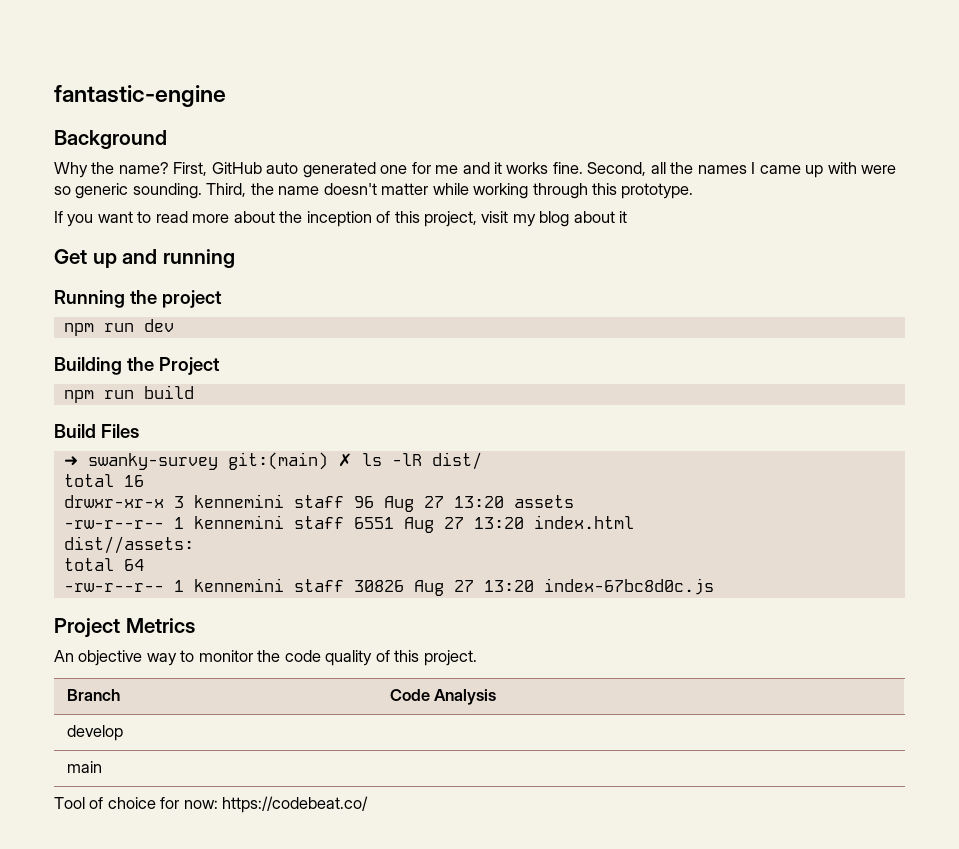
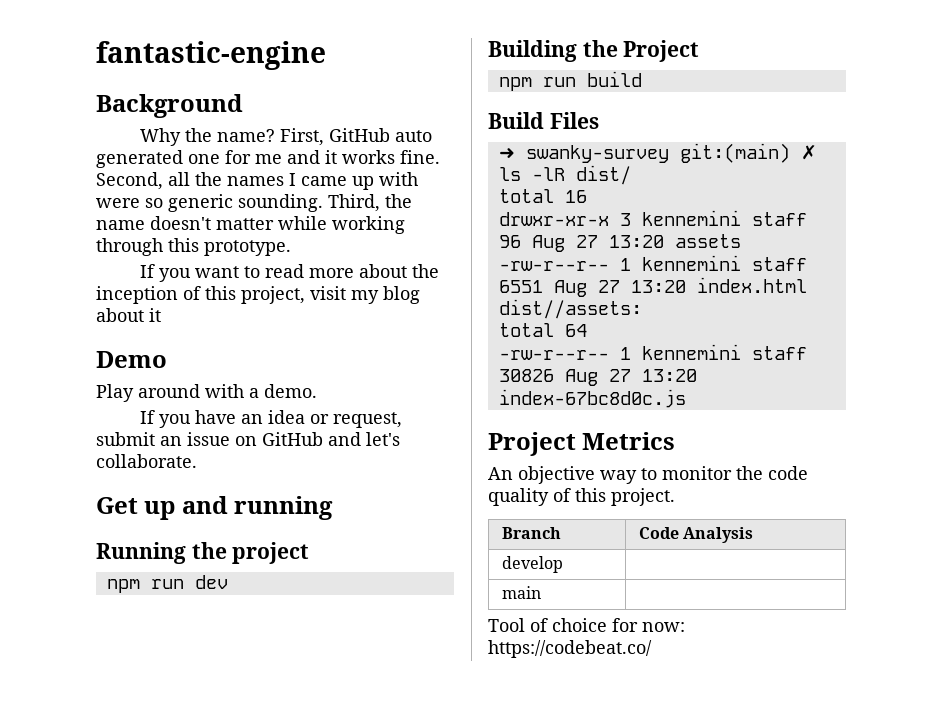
+ Demo
+ Play around with a demo.
+ If you have an idea or request, submit an issue on GitHub and let's collaborate.

